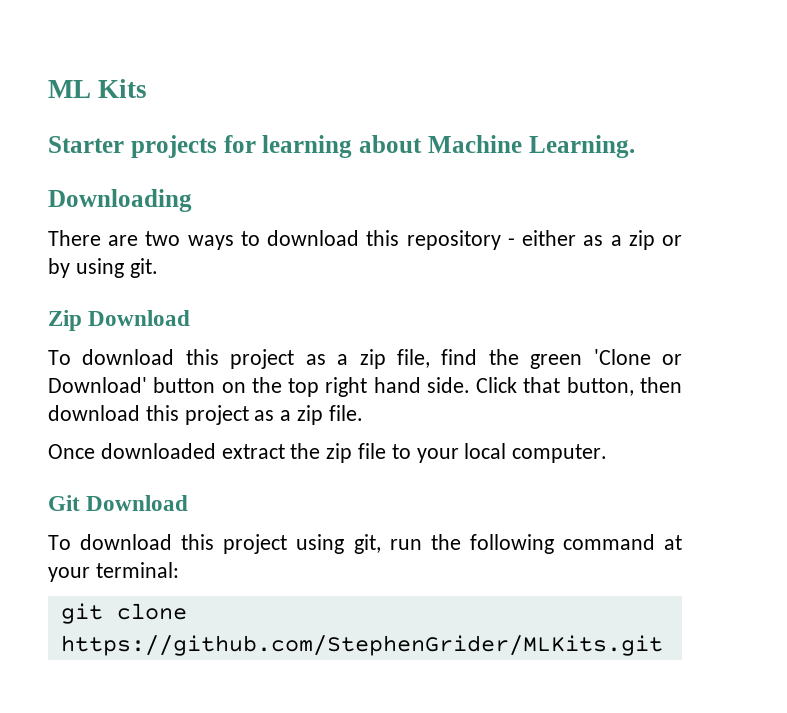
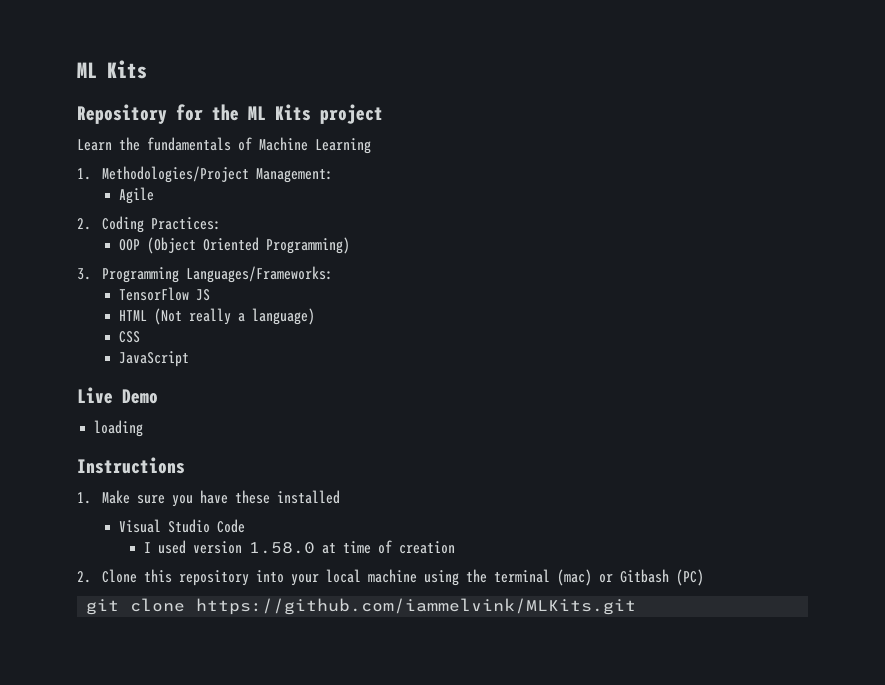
- Starter projects for learning about Machine Learning.
- Downloading
- There are two ways to download this repository - either as a zip or by using git.
- Zip Download
- To download this project as a zip file, find the green 'Clone or Download' button on the top right hand side. Click that button, then download this project as a zip file.
- Once downloaded extract the zip file to your local computer.
- Git Download
- To download this project using git, run the following command at your terminal:
+ Repository for the ML Kits project
+ Learn the fundamentals of Machine Learning
+ 1. Methodologies/Project Management:
+ Agile
+ 2. Coding Practices:
+ OOP (Object Oriented Programming)
+ 3. Programming Languages/Frameworks:
+ TensorFlow JS
+ HTML (Not really a language)
+ CSS
+ JavaScript
+ Live Demo
+ loading
+ Instructions
+ 1. Make sure you have these installed
+ Visual Studio Code
+ I used version 1.58.0 at time of creation
+ 2. Clone this repository into your local machine using the terminal (mac) or Gitbash (PC)
- git clone https://github.com/StephenGrider/MLKits.git
+ git clone https://github.com/iammelvink/MLKits.git

